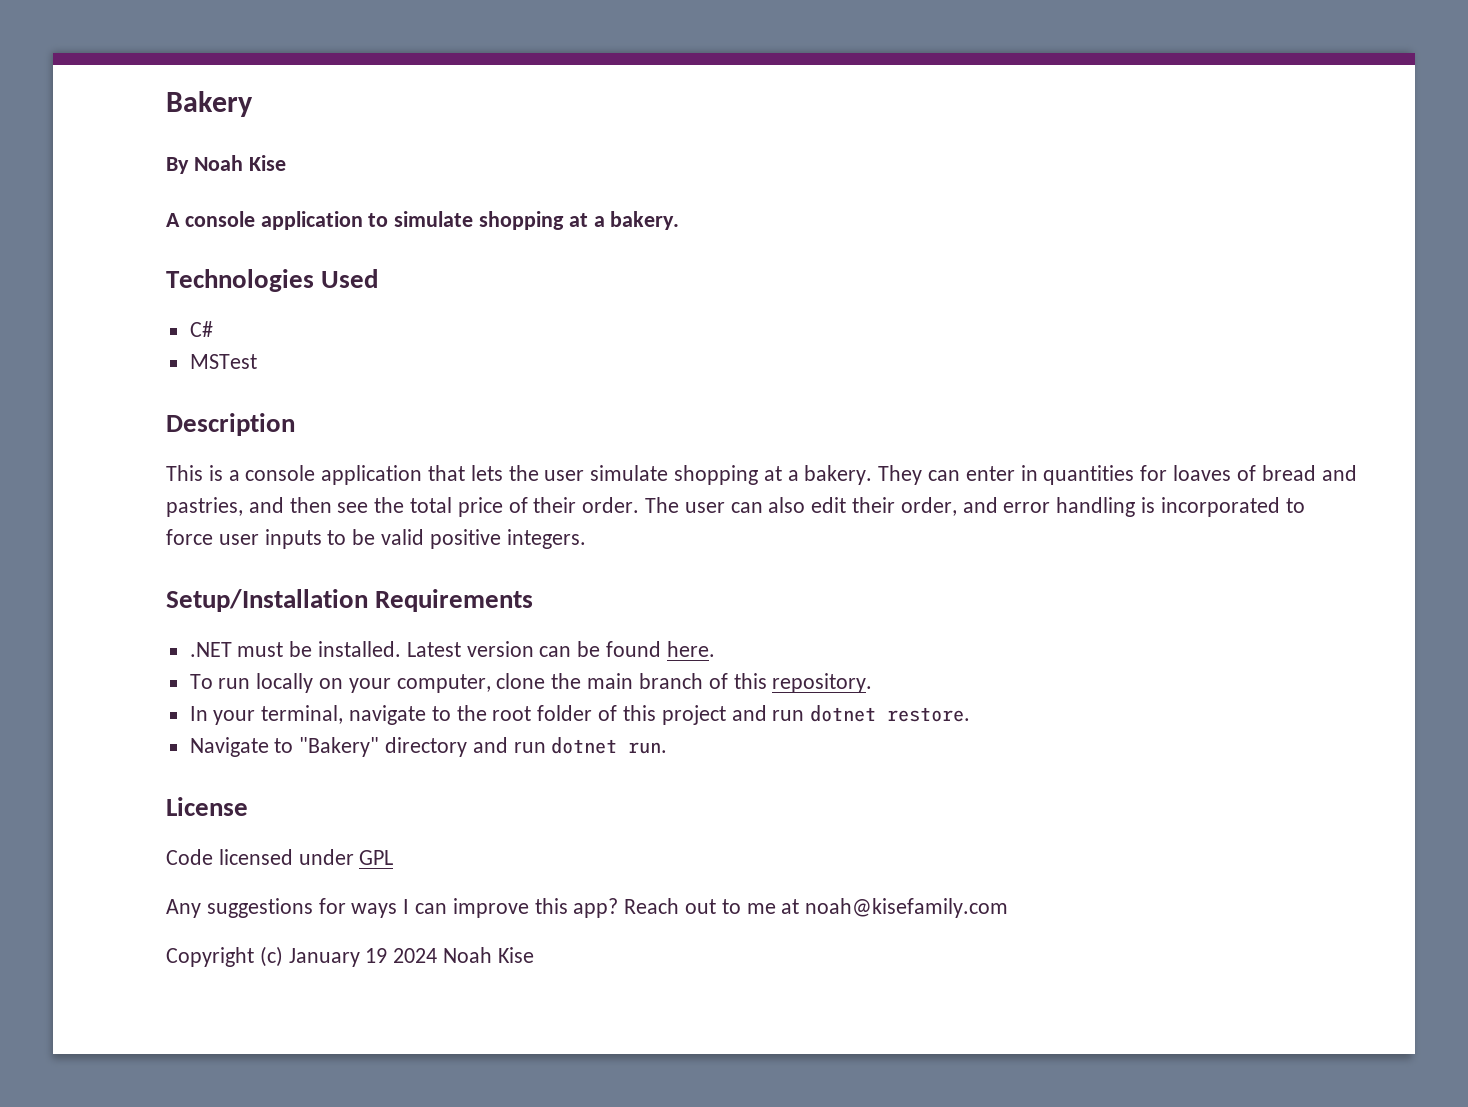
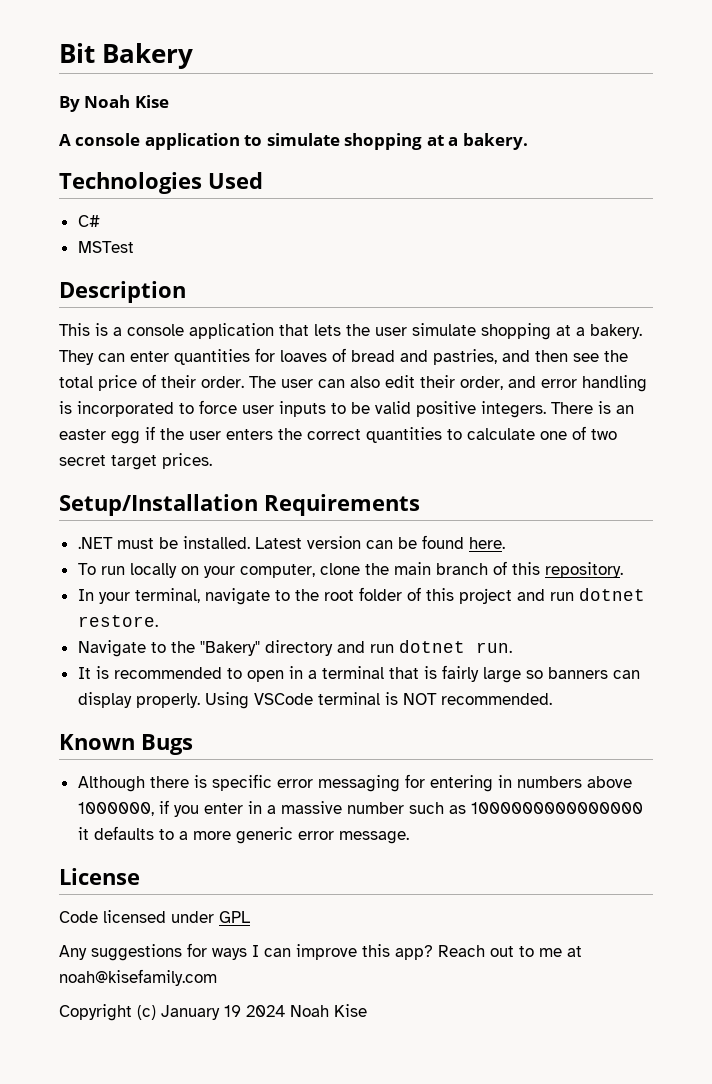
- Bakery
+ Bit Bakery
- They can enter in quantities for loaves of bread and pastries, and then see the total price of their order.
+ They can enter quantities for loaves of bread and pastries, and then see the total price of their order.
+ There is an easter egg if the user enters the correct quantities to calculate one of two secret target prices.
- Navigate to "Bakery" directory and run dotnet run.
+ Navigate to the "Bakery" directory and run dotnet run.
+ It is recommended to open in a terminal that is fairly large so banners can display properly. Using VSCode terminal is NOT recommended.
+ Known Bugs
+ Although there is specific error messaging for entering in numbers above 1000000, if you enter in a massive number such as 1000000000000000 it defaults to a more generic error message.

